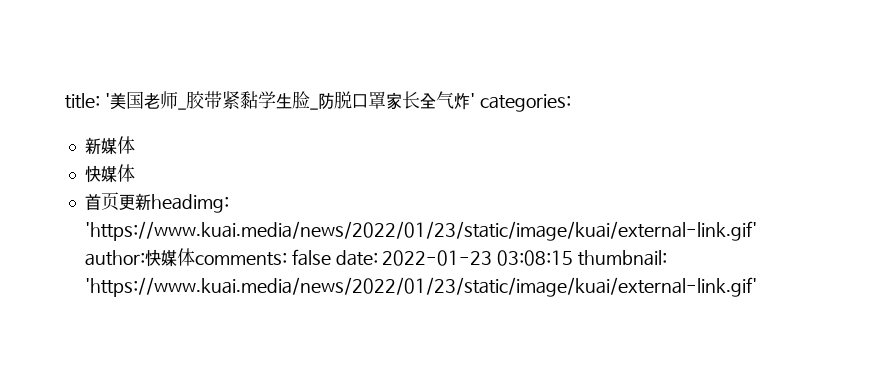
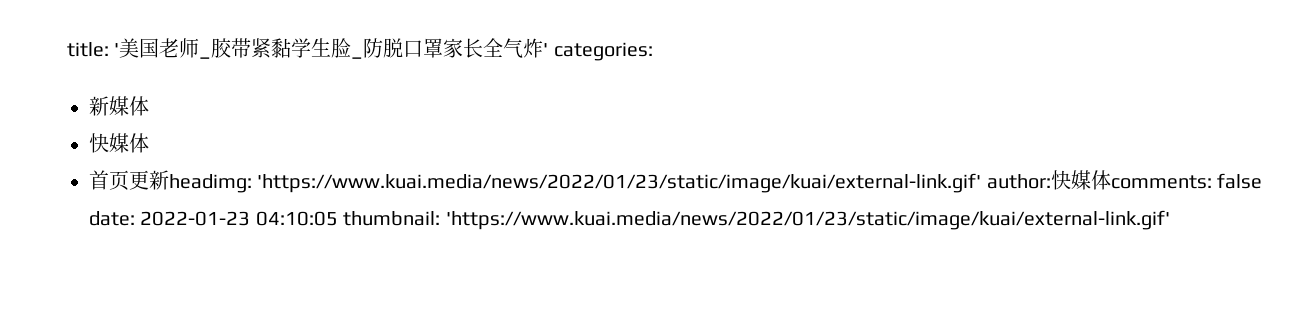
- 首页更新headimg: 'https://www.kuai.media/news/2022/01/23/static/image/kuai/external-link.gif' author:快媒体comments: false date: 2022-01-23 03:08:15 thumbnail: 'https://www.kuai.media/news/2022/01/23/static/image/kuai/external-link.gif'
+ 首页更新headimg: 'https://www.kuai.media/news/2022/01/23/static/image/kuai/external-link.gif' author:快媒体comments: false date: 2022-01-23 04:10:05 thumbnail: 'https://www.kuai.media/news/2022/01/23/static/image/kuai/external-link.gif'

